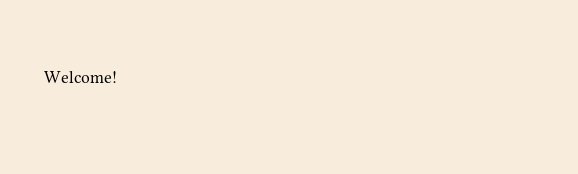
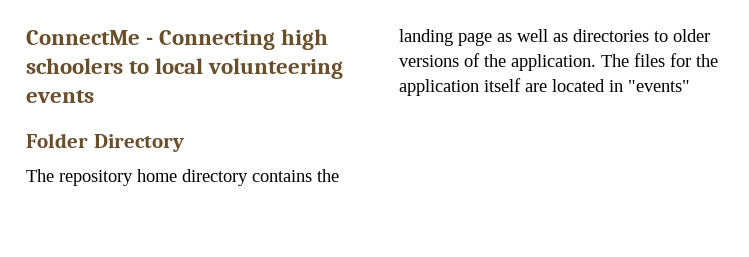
- Welcome!
+ ConnectMe - Connecting high schoolers to local volunteering events
+ Folder Directory
+ The repository home directory contains the landing page as well as directories to older versions of the application. The files for the application itself are located in "events"

